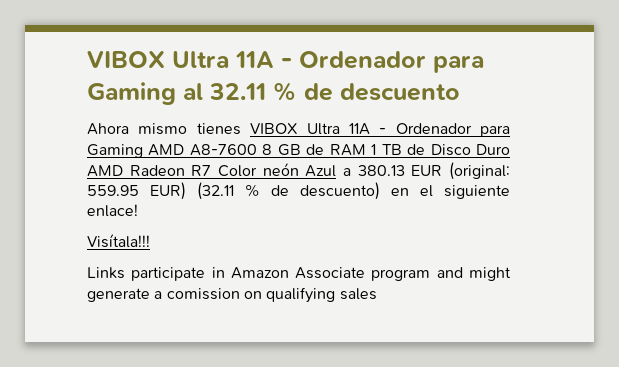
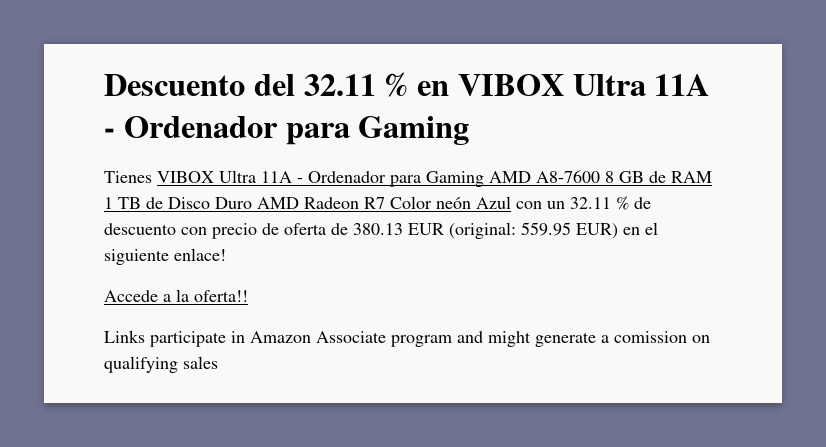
- VIBOX Ultra 11A - Ordenador para Gaming al 32.11 % de descuento
- Ahora mismo tienes VIBOX Ultra 11A - Ordenador para Gaming AMD A8-7600 8 GB de RAM 1 TB de Disco Duro AMD Radeon R7 Color neón Azul a 380.13 EUR (original: 559.95 EUR) (32.11 % de descuento) en el siguiente enlace!
+ Descuento del 32.11 % en VIBOX Ultra 11A - Ordenador para Gaming
+ Tienes VIBOX Ultra 11A - Ordenador para Gaming AMD A8-7600 8 GB de RAM 1 TB de Disco Duro AMD Radeon R7 Color neón Azul con un 32.11 % de descuento con precio de oferta de 380.13 EUR (original: 559.95 EUR) en el siguiente enlace!
- Visítala!!!
+ Accede a la oferta!!

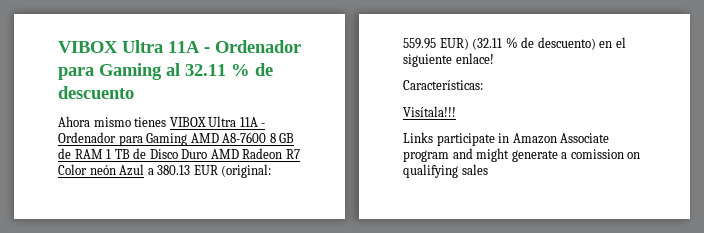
- Descuento del 32.11 % en VIBOX Ultra 11A - Ordenador para Gaming
- Tienes VIBOX Ultra 11A - Ordenador para Gaming AMD A8-7600 8 GB de RAM 1 TB de Disco Duro AMD Radeon R7 Color neón Azul con un 32.11 % de descuento con precio de oferta de 380.13 EUR (original: 559.95 EUR) en el siguiente enlace!
+ VIBOX Ultra 11A - Ordenador para Gaming al 32.11 % de descuento
+ Ahora mismo tienes VIBOX Ultra 11A - Ordenador para Gaming AMD A8-7600 8 GB de RAM 1 TB de Disco Duro AMD Radeon R7 Color neón Azul a 380.13 EUR (original: 559.95 EUR) (32.11 % de descuento) en el siguiente enlace!
- Accede a la oferta!!
+ Características:
+ Visítala!!!

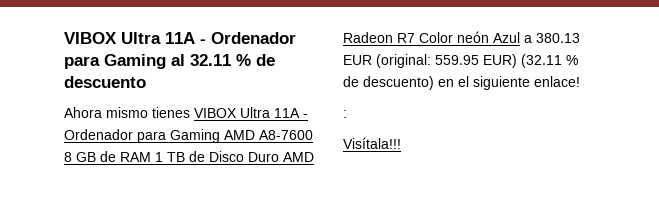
- Características:
+ :
- Links participate in Amazon Associate program and might generate a comission on qualifying sales

